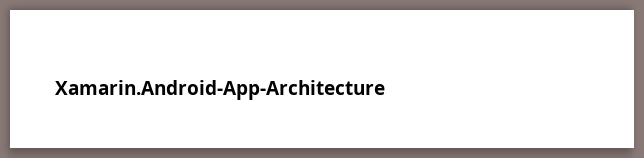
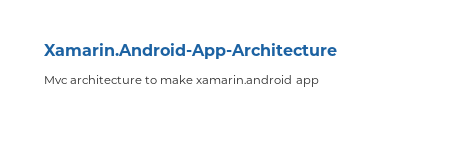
+ Mvc architecture to make xamarin.android app

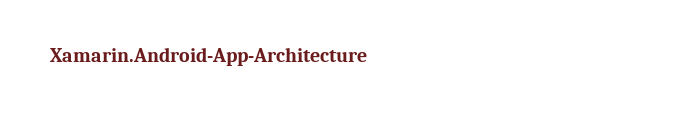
- Mvc architecture to make xamarin.android app

